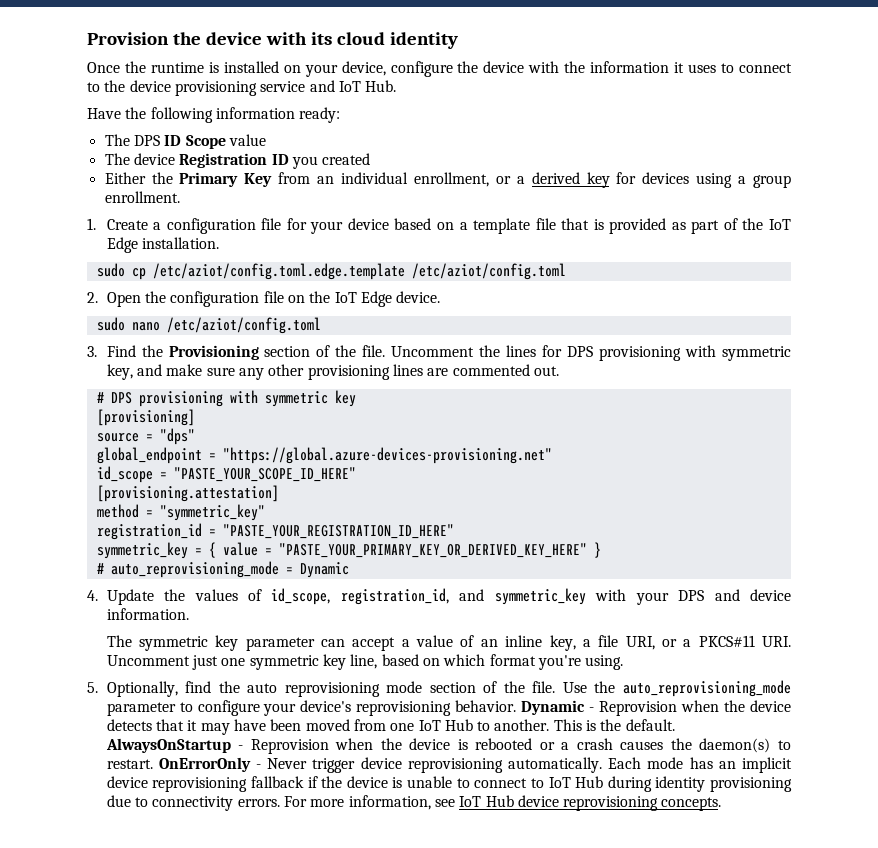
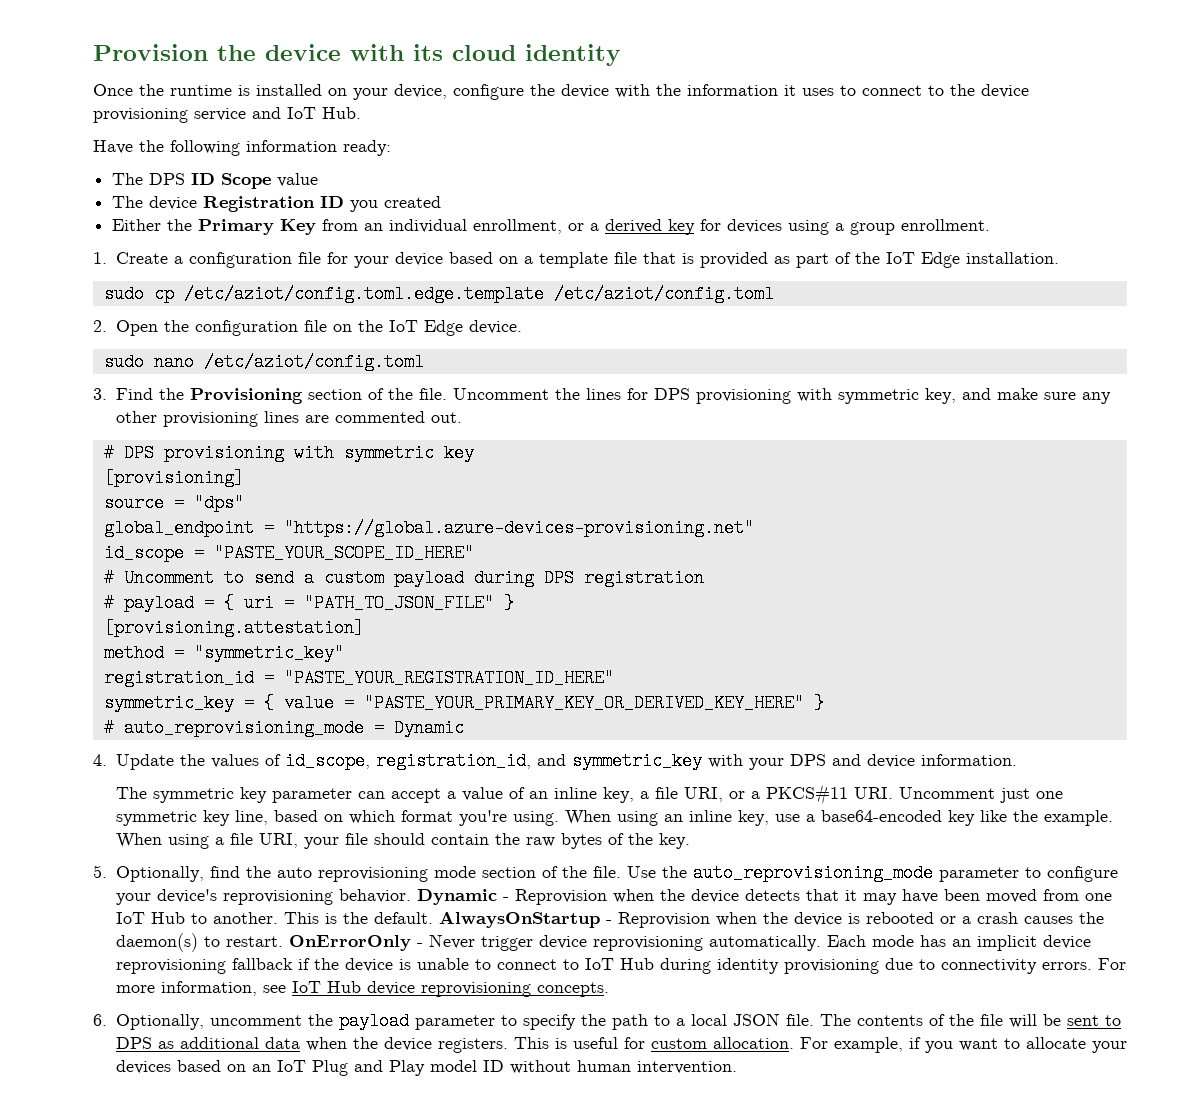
+ # Uncomment to send a custom payload during DPS registration
+ # payload = { uri = "PATH_TO_JSON_FILE" }
+ When using an inline key, use a base64-encoded key like the example. When using a file URI, your file should contain the raw bytes of the key.
+ 6. Optionally, uncomment the payload parameter to specify the path to a local JSON file. The contents of the file will be sent to DPS as additional data when the device registers. This is useful for custom allocation. For example, if you want to allocate your devices based on an IoT Plug and Play model ID without human intervention.

